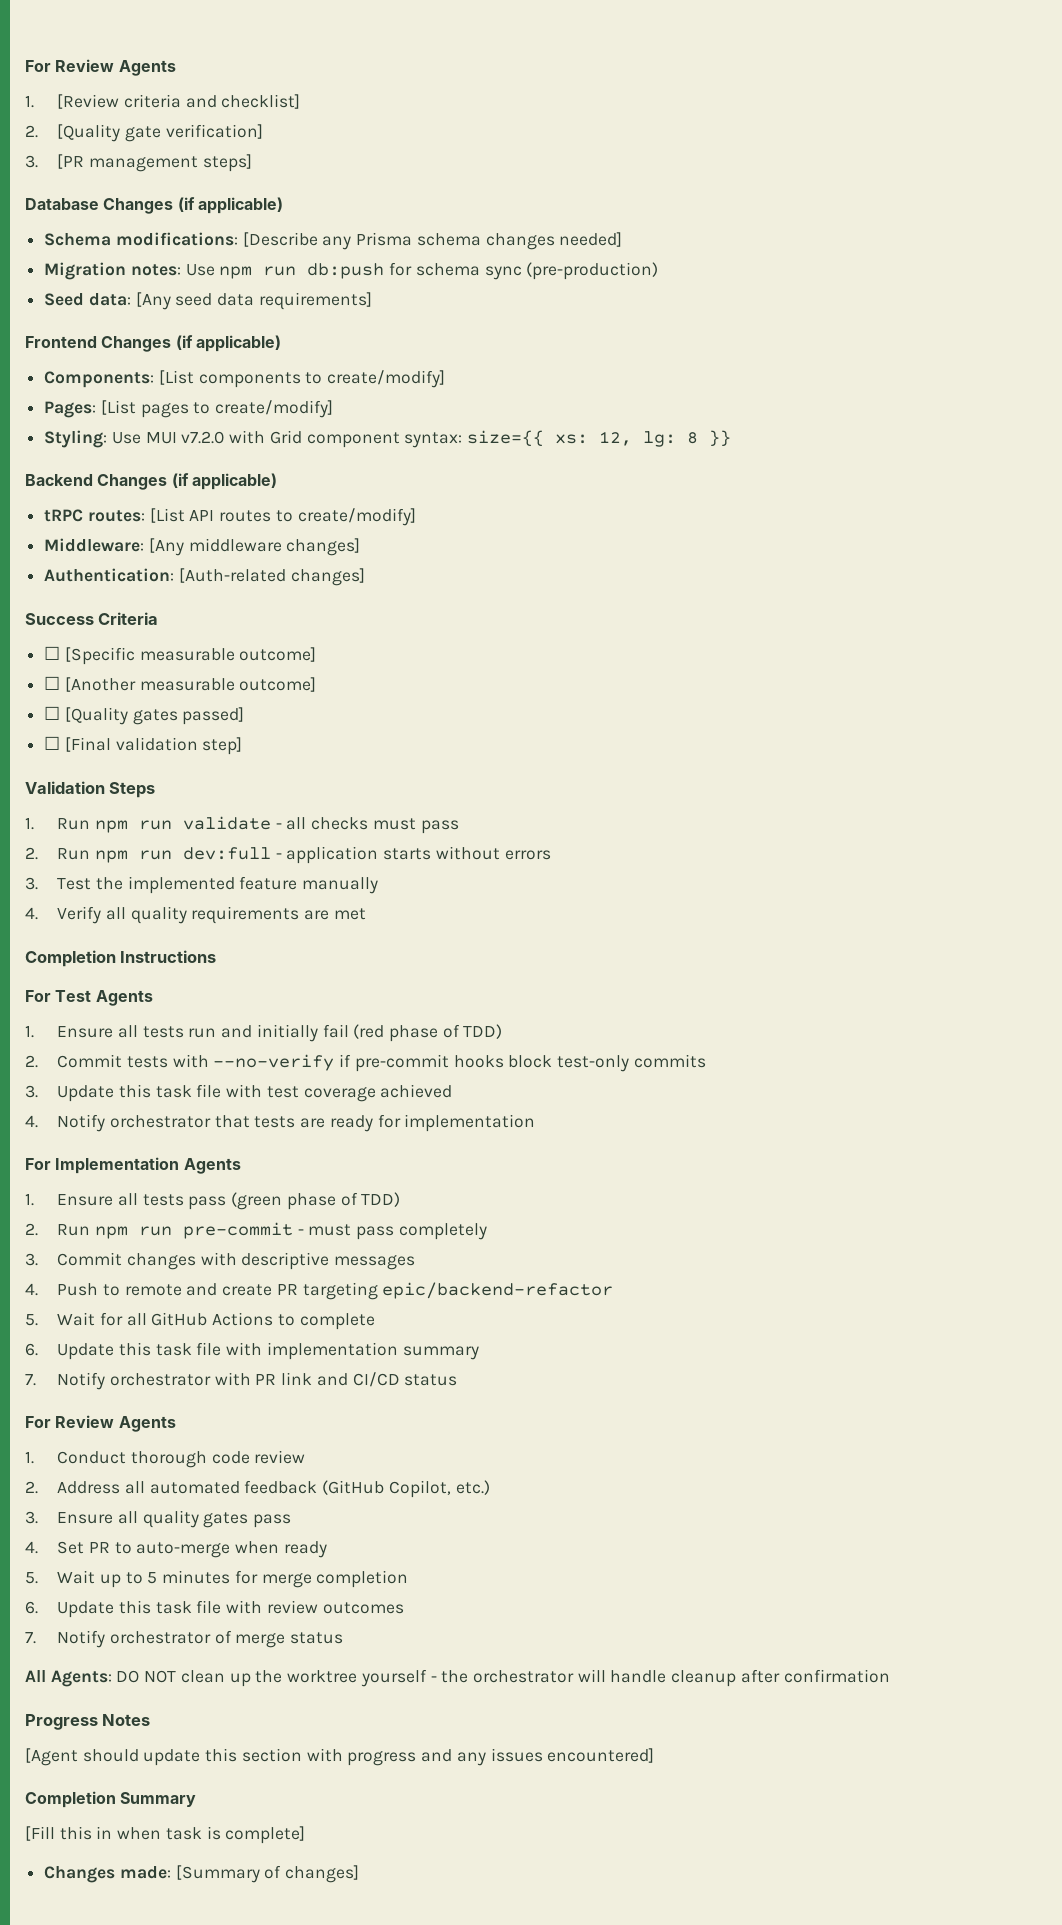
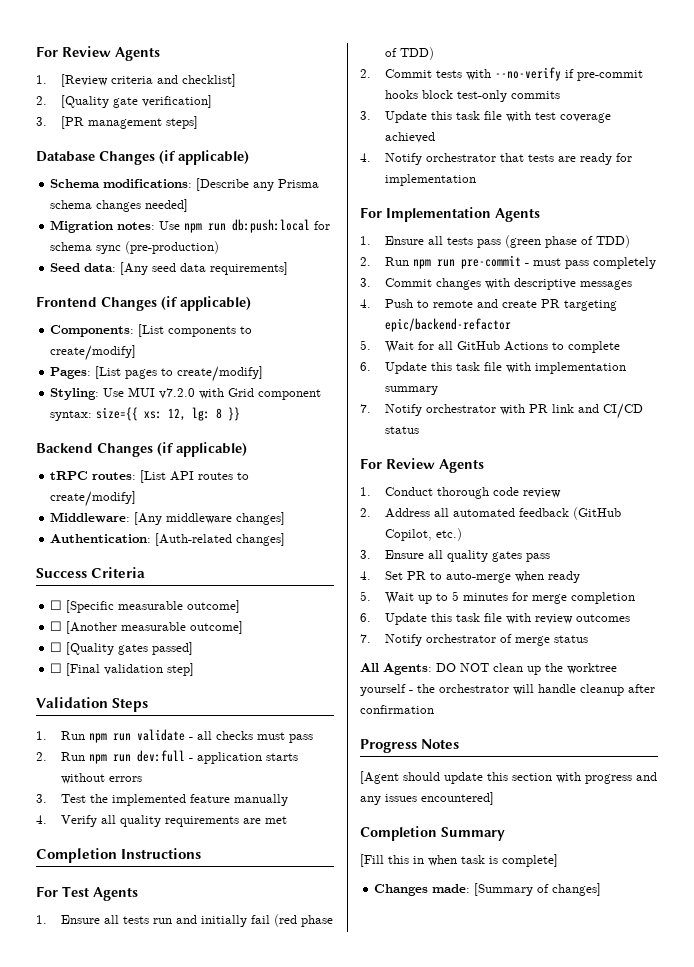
- Migration notes: Use npm run db:push for schema sync (pre-production)
+ Migration notes: Use npm run db:push:local for schema sync (pre-production)

